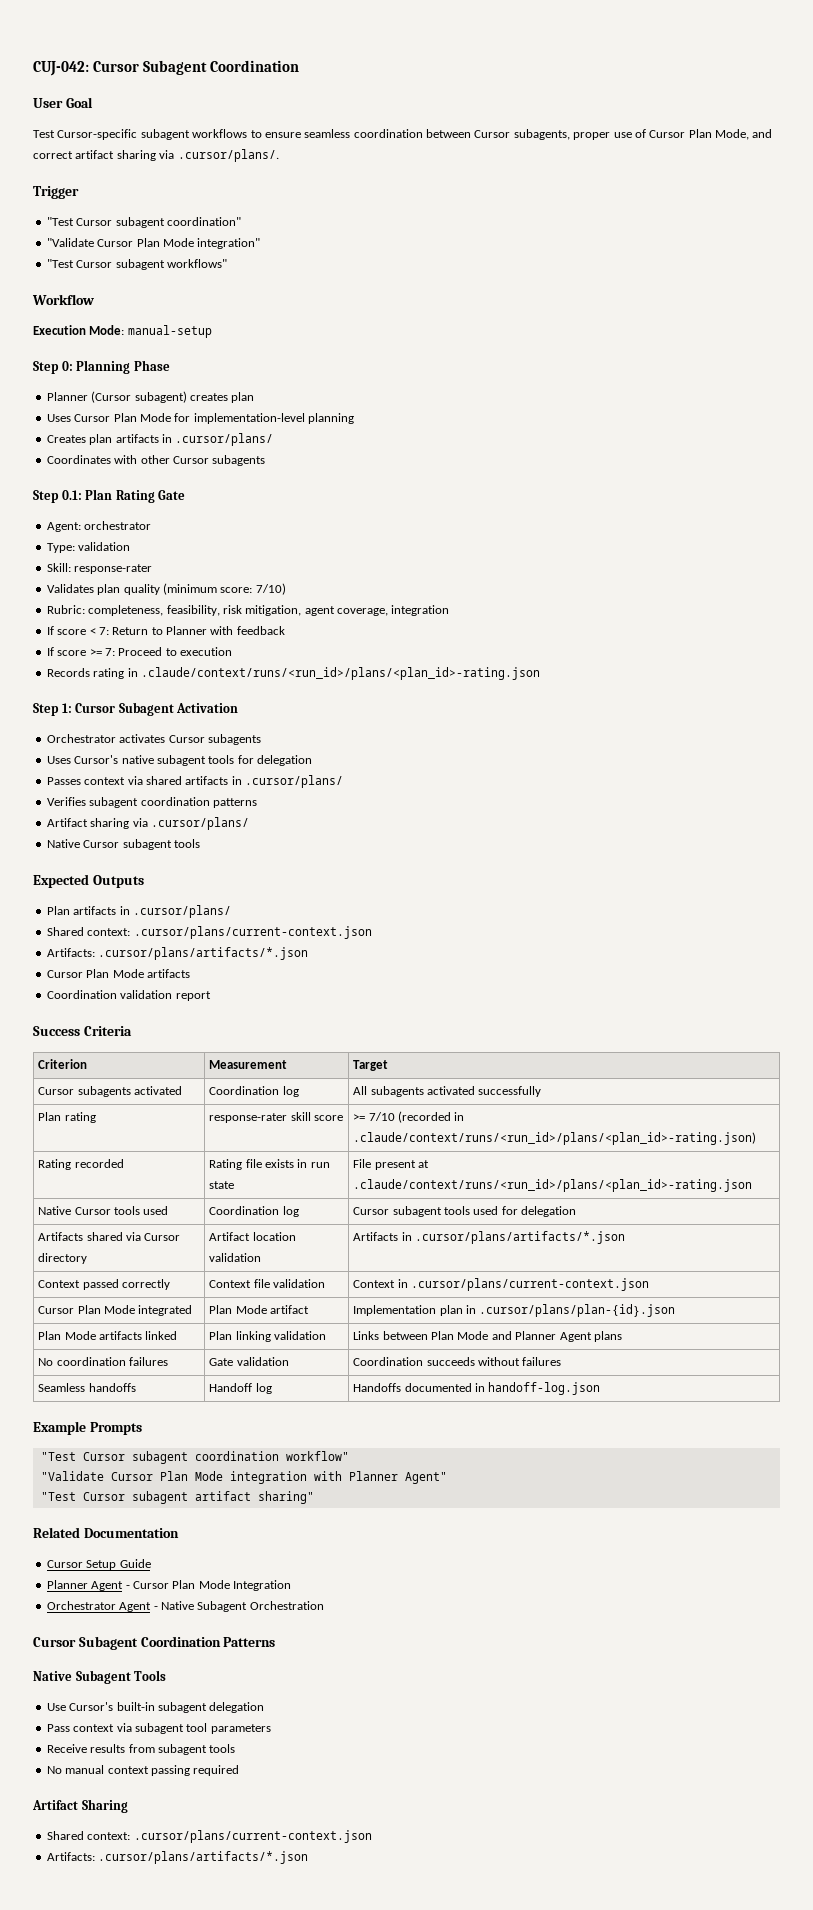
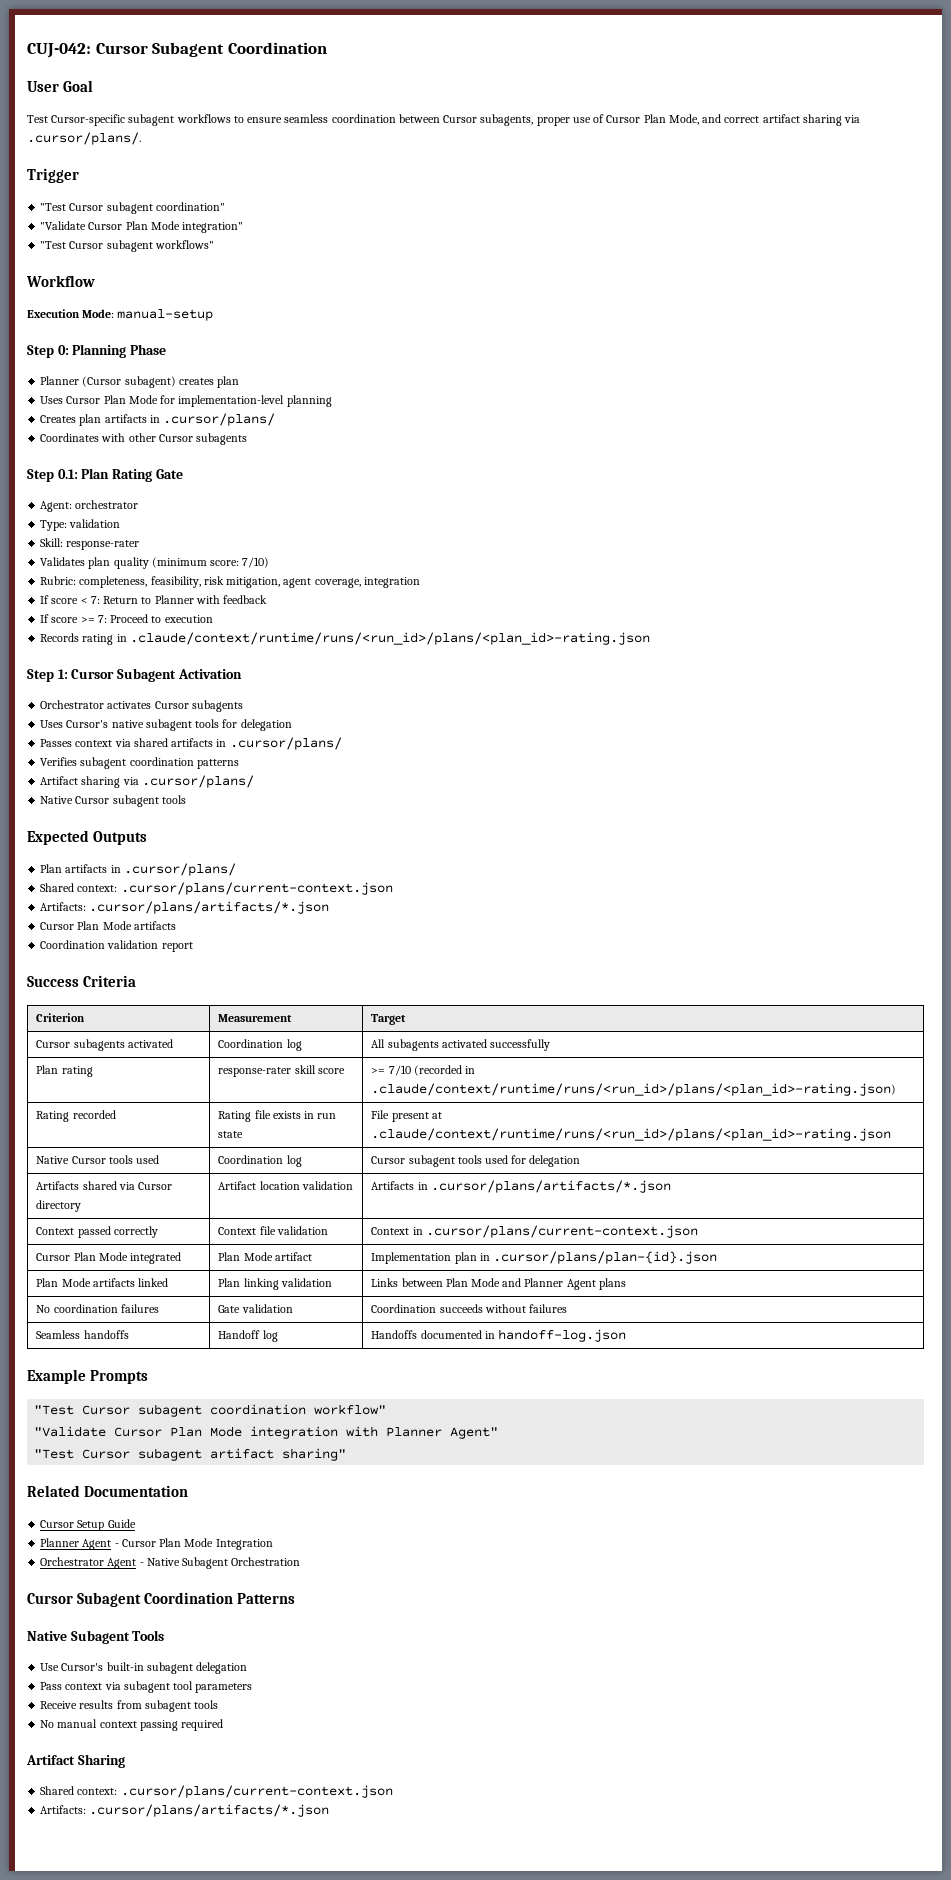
- Records rating in .claude/context/runs/<run_id>/plans/<plan_id>-rating.json
+ Records rating in .claude/context/runtime/runs/<run_id>/plans/<plan_id>-rating.json
- Plan rating | response-rater skill score | >= 7/10 (recorded in .claude/context/runs/<run_id>/plans/<plan_id>-rating.json)
+ Plan rating | response-rater skill score | >= 7/10 (recorded in .claude/context/runtime/runs/<run_id>/plans/<plan_id>-rating.json)
- Rating recorded | Rating file exists in run state | File present at .claude/context/runs/<run_id>/plans/<plan_id>-rating.json
+ Rating recorded | Rating file exists in run state | File present at .claude/context/runtime/runs/<run_id>/plans/<plan_id>-rating.json

